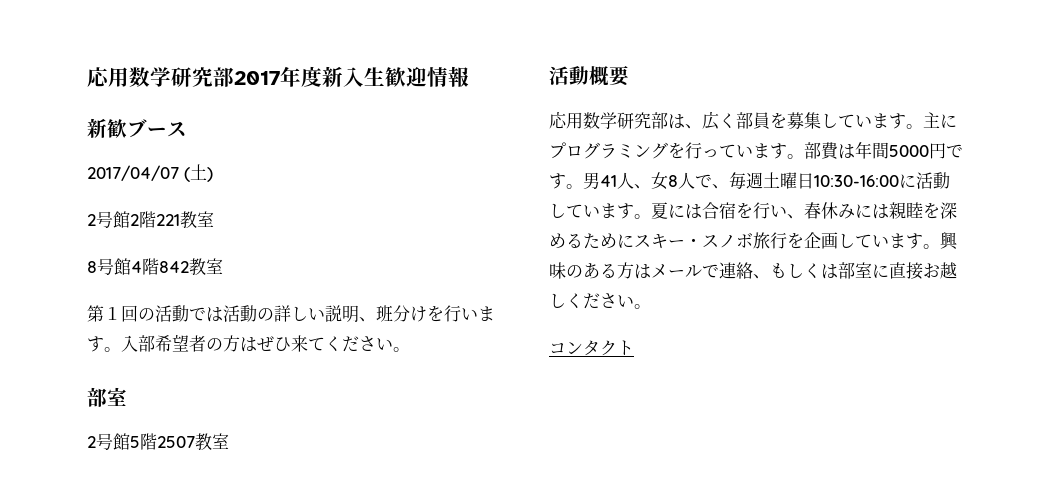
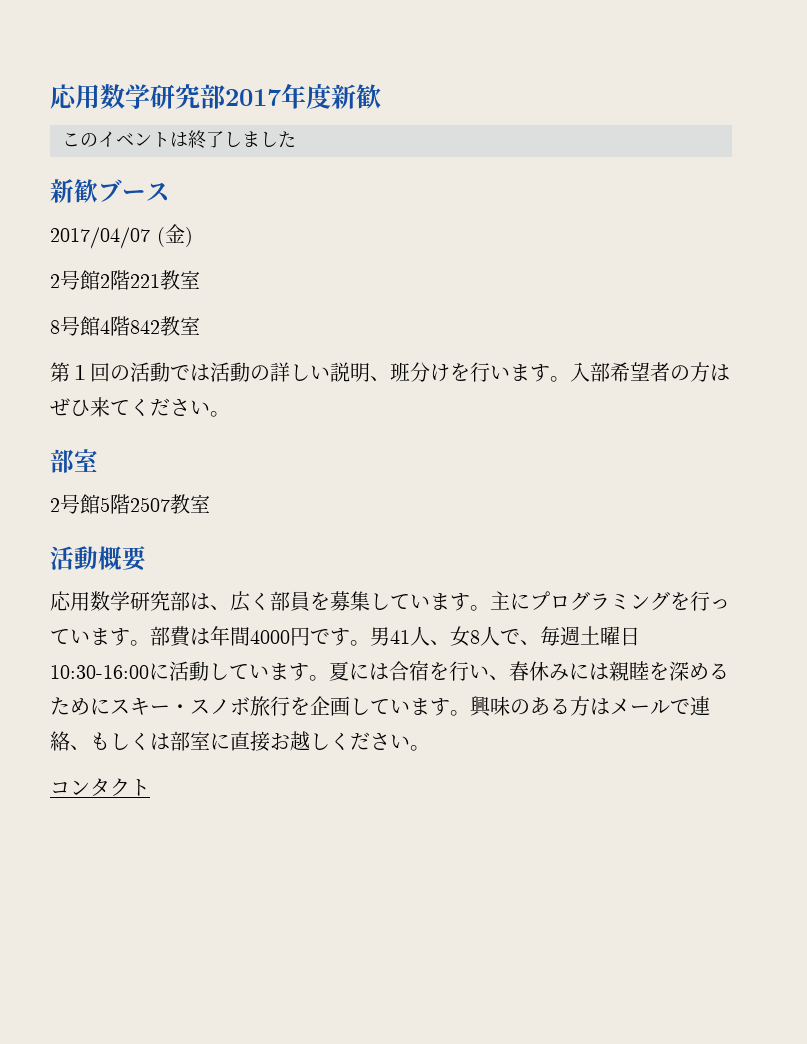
- 応用数学研究部2017年度新入生歓迎情報
+ 応用数学研究部2017年度新歓
+ このイベントは終了しました
- 2017/04/07 (土)
+ 2017/04/07 (金)
- 部費は年間5000円です。
+ 部費は年間4000円です。

